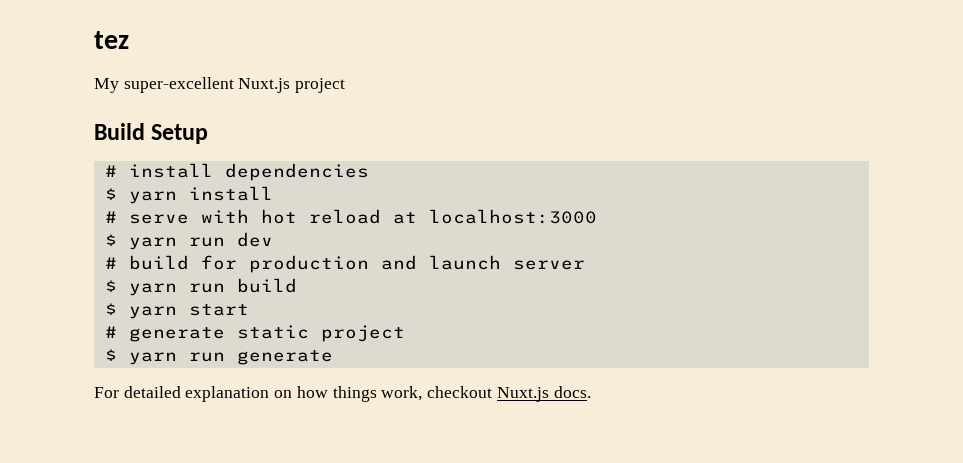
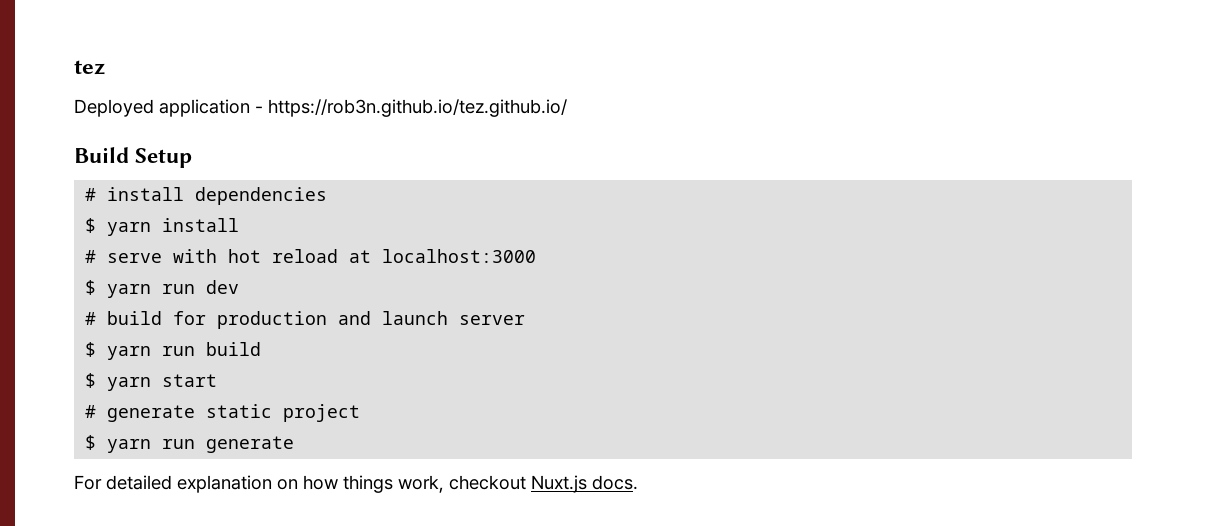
- My super-excellent Nuxt.js project
+ Deployed application - https://rob3n.github.io/tez.github.io/

